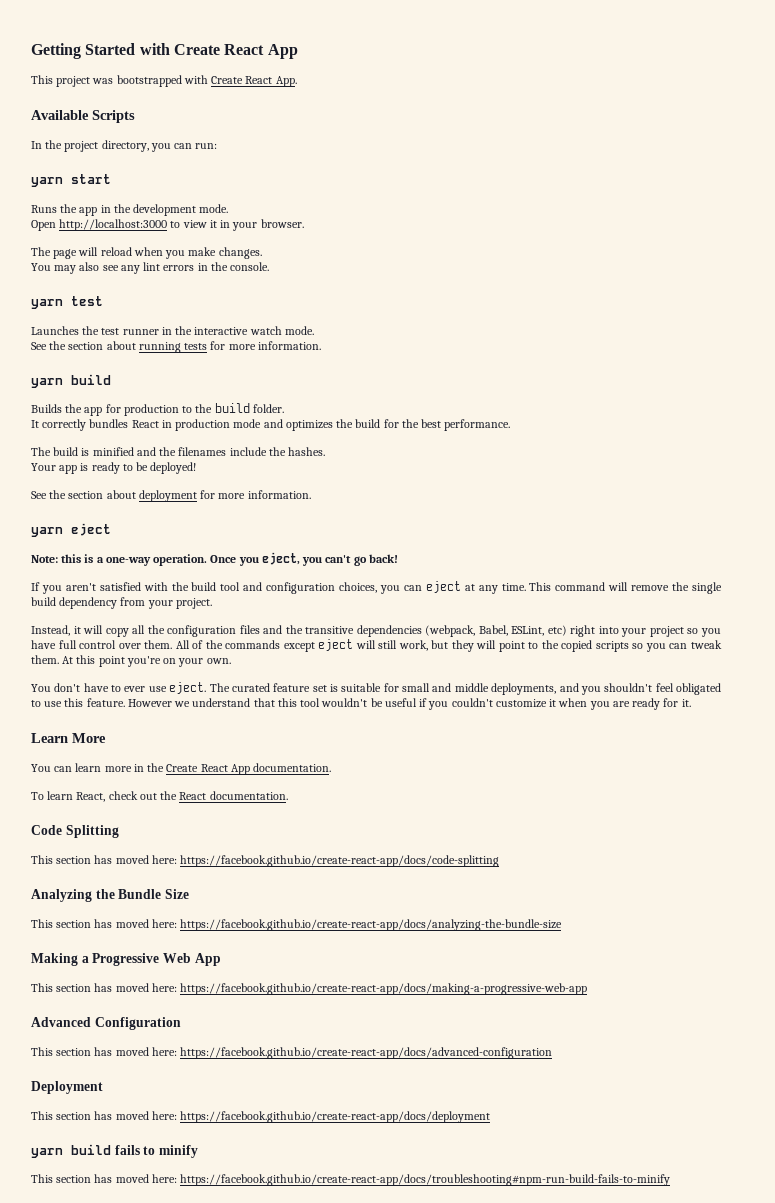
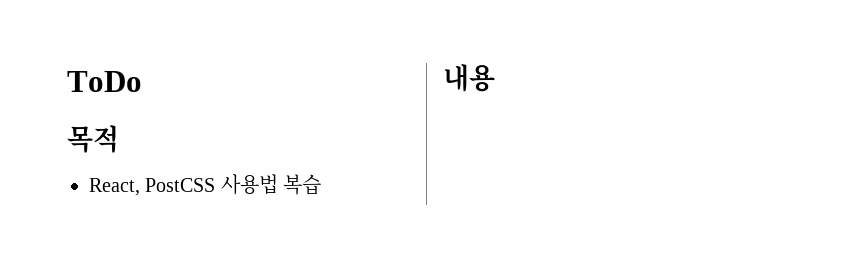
- Getting Started with Create React App
- This project was bootstrapped with Create React App.
- Available Scripts
- In the project directory, you can run:
- yarn start
- Runs the app in the development mode.
- Open http://localhost:3000 to view it in your browser.
- The page will reload when you make changes.
- You may also see any lint errors in the console.
- yarn test
- Launches the test runner in the interactive watch mode.
- See the section about running tests for more information.
- yarn build
- Builds the app for production to the build folder.
- It correctly bundles React in production mode and optimizes the build for the best performance.
- The build is minified and the filenames include the hashes.
- Your app is ready to be deployed!
- See the section about deployment for more information.
- yarn eject
- Note: this is a one-way operation. Once you eject, you can't go back!
- If you aren't satisfied with the build tool and configuration choices, you can eject at any time. This command will remove the single build dependency from your project.
- Instead, it will copy all the configuration files and the transitive dependencies (webpack, Babel, ESLint, etc) right into your project so you have full control over them. All of the commands except eject will still work, but they will point to the copied scripts so you can tweak them. At this point you're on your own.
- You don't have to ever use eject. The curated feature set is suitable for small and middle deployments, and you shouldn't feel obligated to use this feature. However we understand that this tool wouldn't be useful if you couldn't customize it when you are ready for it.
- Learn More
- You can learn more in the Create React App documentation.
- To learn React, check out the React documentation.
- Code Splitting
- This section has moved here: https://facebook.github.io/create-react-app/docs/code-splitting
- Analyzing the Bundle Size
- This section has moved here: https://facebook.github.io/create-react-app/docs/analyzing-the-bundle-size
- Making a Progressive Web App
- This section has moved here: https://facebook.github.io/create-react-app/docs/making-a-progressive-web-app
- Advanced Configuration
- This section has moved here: https://facebook.github.io/create-react-app/docs/advanced-configuration
- Deployment
- This section has moved here: https://facebook.github.io/create-react-app/docs/deployment
- yarn build fails to minify
- This section has moved here: https://facebook.github.io/create-react-app/docs/troubleshooting#npm-run-build-fails-to-minify
+ ToDo
+ 목적
+ React, PostCSS 사용법 복습
+ 내용

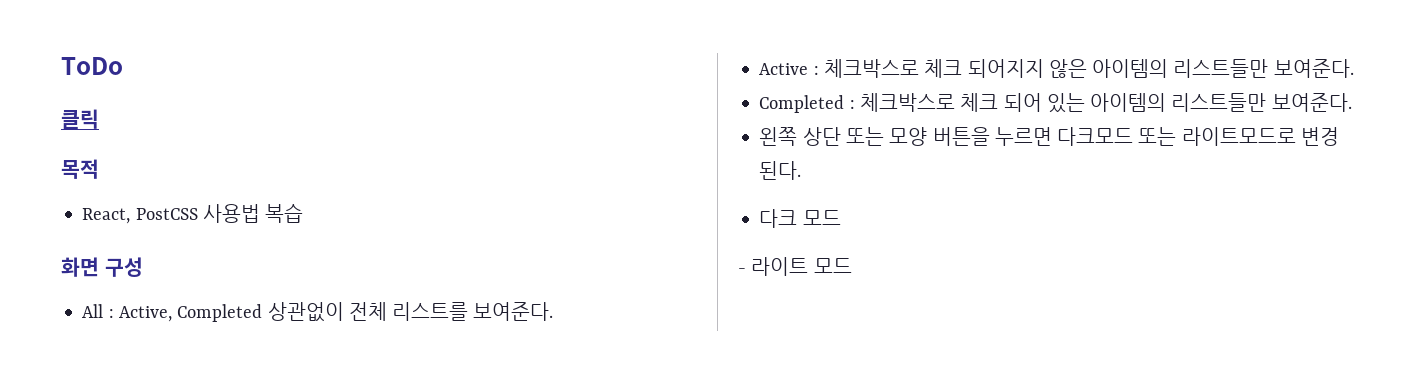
+ 클릭
- 내용
+ 화면 구성
+ All : Active, Completed 상관없이 전체 리스트를 보여준다.
+ Active : 체크박스로 체크 되어지지 않은 아이템의 리스트들만 보여준다.
+ Completed : 체크박스로 체크 되어 있는 아이템의 리스트들만 보여준다.
+ 왼쪽 상단 또는 모양 버튼을 누르면 다크모드 또는 라이트모드로 변경 된다.
+ 다크 모드
+ - 라이트 모드

